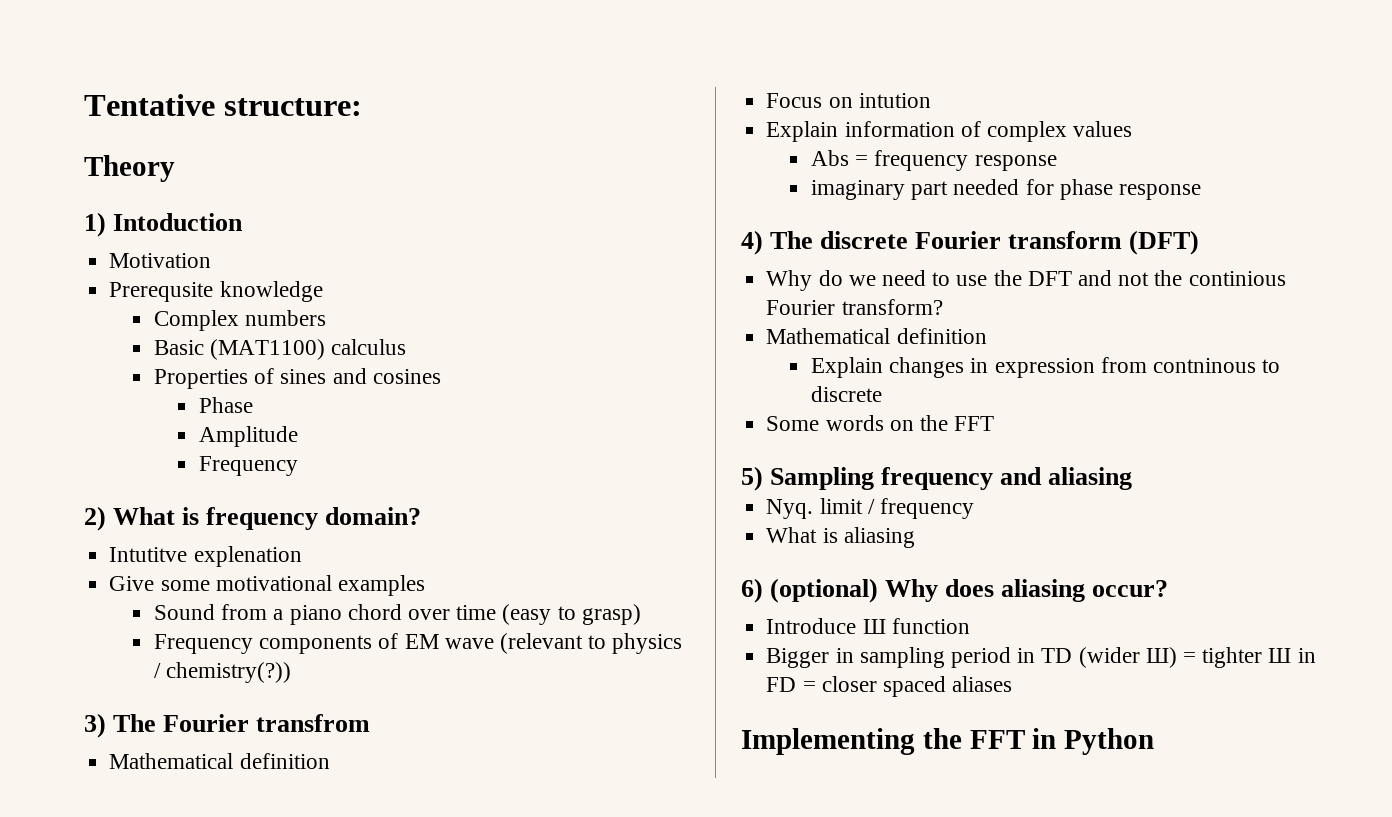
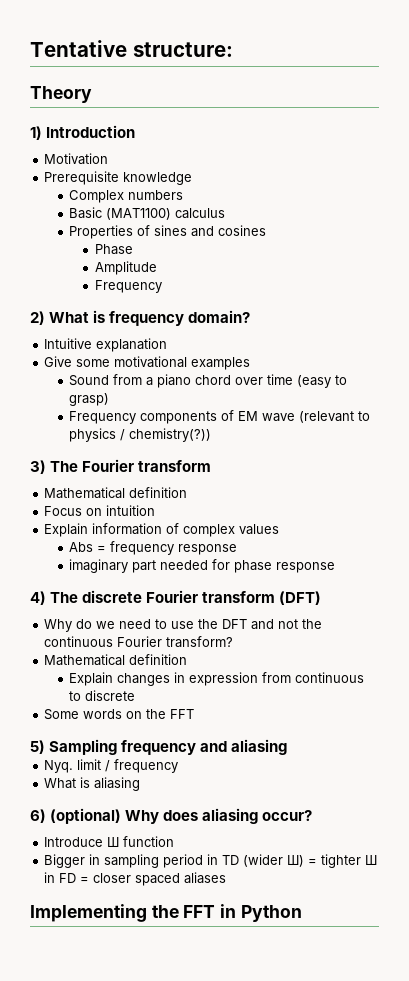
- 1) Intoduction
+ 1) Introduction
- Prerequsite knowledge
+ Prerequisite knowledge
- Intutitve explenation
+ Intuitive explanation
- 3) The Fourier transfrom
+ 3) The Fourier transform
- Focus on intution
+ Focus on intuition
- Why do we need to use the DFT and not the continious Fourier transform?
+ Why do we need to use the DFT and not the continuous Fourier transform?
- Explain changes in expression from contninous to discrete
+ Explain changes in expression from continuous to discrete

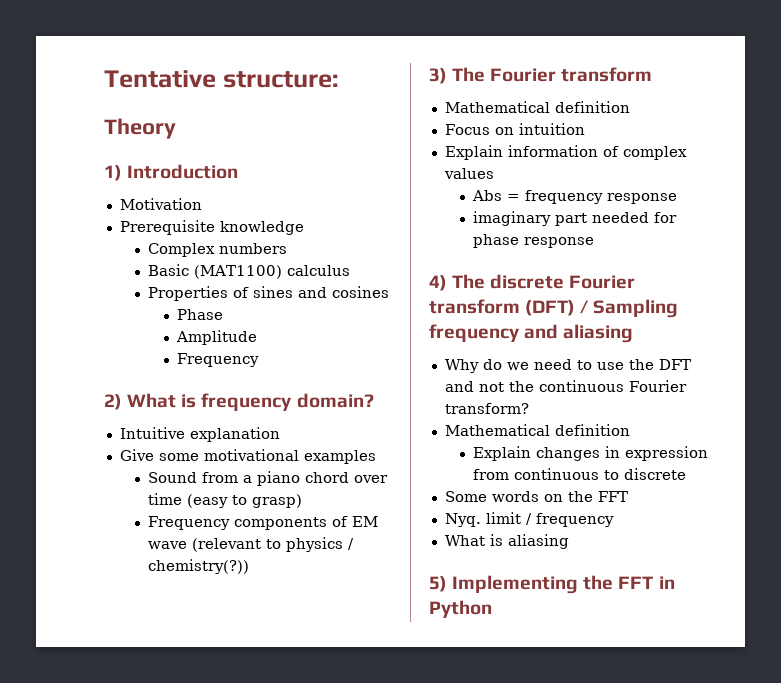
- 4) The discrete Fourier transform (DFT)
+ 4) The discrete Fourier transform (DFT) / Sampling frequency and aliasing
- 5) Sampling frequency and aliasing
- 6) (optional) Why does aliasing occur?
- Introduce Ш function
- Bigger in sampling period in TD (wider Ш) = tighter Ш in FD = closer spaced aliases
- Implementing the FFT in Python
+ 5) Implementing the FFT in Python

